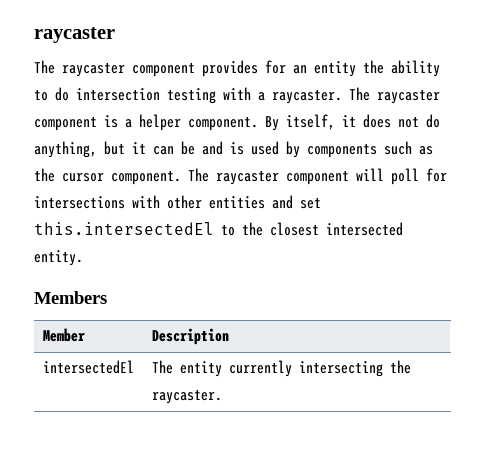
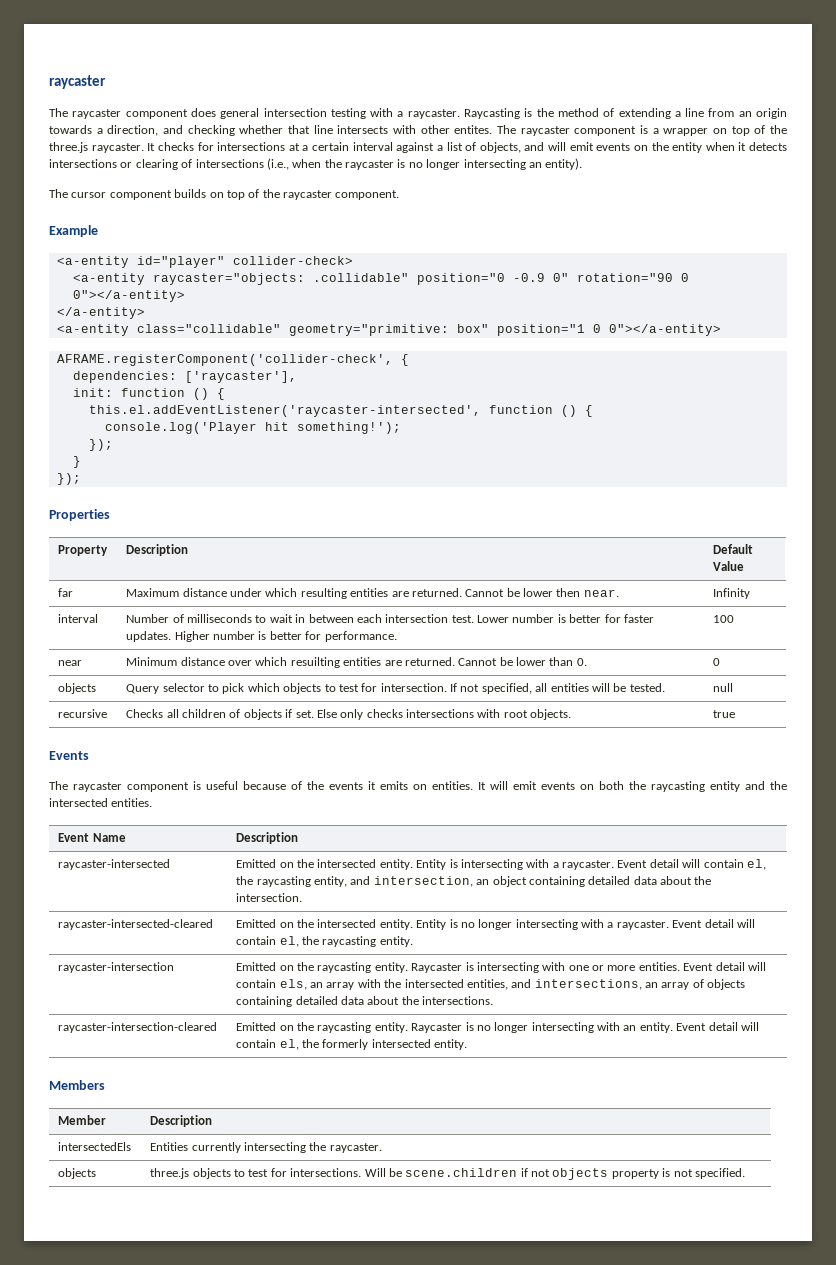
- The raycaster component provides for an entity the ability to do intersection testing with a raycaster.
+ The raycaster component does general intersection testing with a raycaster.
+ Raycasting is the method of extending a line from an origin towards a direction, and checking whether that line intersects with other entites.
- The raycaster component is a helper component. By itself, it does not do anything, but it can be and is used by components such as the cursor component. The raycaster component will poll for intersections with other entities and set this.intersectedEl to the closest intersected entity.
+ The raycaster component is a wrapper on top of the three.js raycaster. It checks for intersections at a certain interval against a list of objects, and will emit events on the entity when it detects intersections or clearing of intersections (i.e., when the raycaster is no longer intersecting an entity).
+ The cursor component builds on top of the raycaster component.
+ Example
+ <a-entity id="player" collider-check>
+ <a-entity raycaster="objects: .collidable" position="0 -0.9 0" rotation="90 0 0"></a-entity>
+ </a-entity>
+ <a-entity class="collidable" geometry="primitive: box" position="1 0 0"></a-entity>
+ AFRAME.registerComponent('collider-check', {
+ dependencies: ['raycaster'],
+ init: function () {
+ this.el.addEventListener('raycaster-intersected', function () {
+ console.log('Player hit something!');
+ });
+ }
+ });
+ Properties
+ Property | Description | Default Value
+ far | Maximum distance under which resulting entities are returned. Cannot be lower then near. | Infinity
+ interval | Number of milliseconds to wait in between each intersection test. Lower number is better for faster updates. Higher number is better for performance. | 100
+ near | Minimum distance over which resuilting entities are returned. Cannot be lower than 0. | 0
+ objects | Query selector to pick which objects to test for intersection. If not specified, all entities will be tested. | null
+ recursive | Checks all children of objects if set. Else only checks intersections with root objects. | true
+ Events
+ The raycaster component is useful because of the events it emits on entities. It will emit events on both the raycasting entity and the intersected entities.
+ Event Name | Description
+ raycaster-intersected | Emitted on the intersected entity. Entity is intersecting with a raycaster. Event detail will contain el, the raycasting entity, and intersection, an object containing detailed data about the intersection.
+ raycaster-intersected-cleared | Emitted on the intersected entity. Entity is no longer intersecting with a raycaster. Event detail will contain el, the raycasting entity.
+ raycaster-intersection | Emitted on the raycasting entity. Raycaster is intersecting with one or more entities. Event detail will contain els, an array with the intersected entities, and intersections, an array of objects containing detailed data about the intersections.
+ raycaster-intersection-cleared | Emitted on the raycasting entity. Raycaster is no longer intersecting with an entity. Event detail will contain el, the formerly intersected entity.
- intersectedEl | The entity currently intersecting the raycaster.
+ intersectedEls | Entities currently intersecting the raycaster.
+ objects | three.js objects to test for intersections. Will be scene.children if not objects property is not specified.

